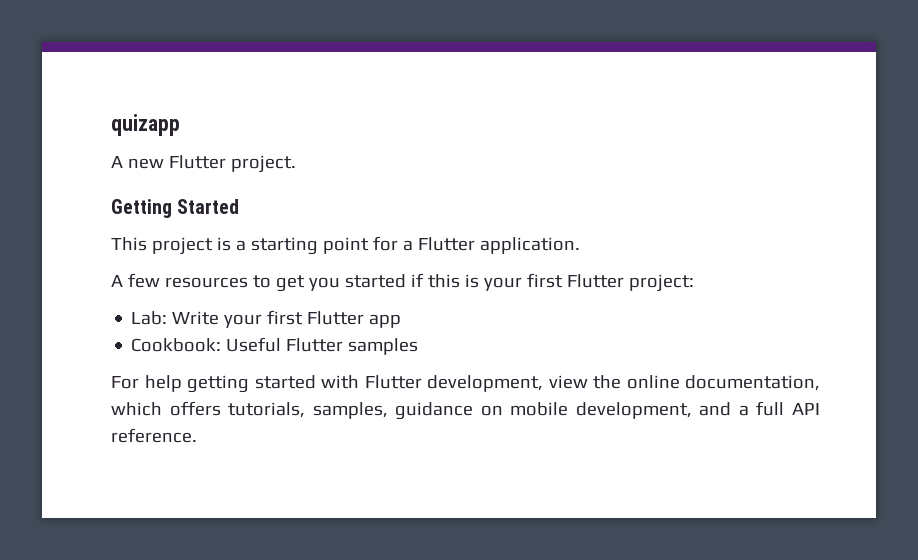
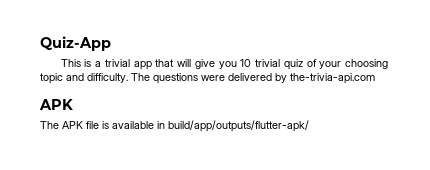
- quizapp
- A new Flutter project.
- Getting Started
+ Quiz-App
- This project is a starting point for a Flutter application.
- A few resources to get you started if this is your first Flutter project:
- Lab: Write your first Flutter app
- Cookbook: Useful Flutter samples
- For help getting started with Flutter development, view the online documentation, which offers tutorials, samples, guidance on mobile development, and a full API reference.
+ This is a trivial app that will give you 10 trivial quiz of your choosing topic and difficulty. The questions were delivered by the-trivia-api.com
+ APK
+ The APK file is available in build/app/outputs/flutter-apk/

